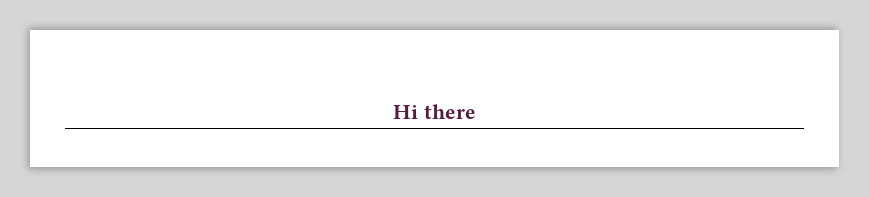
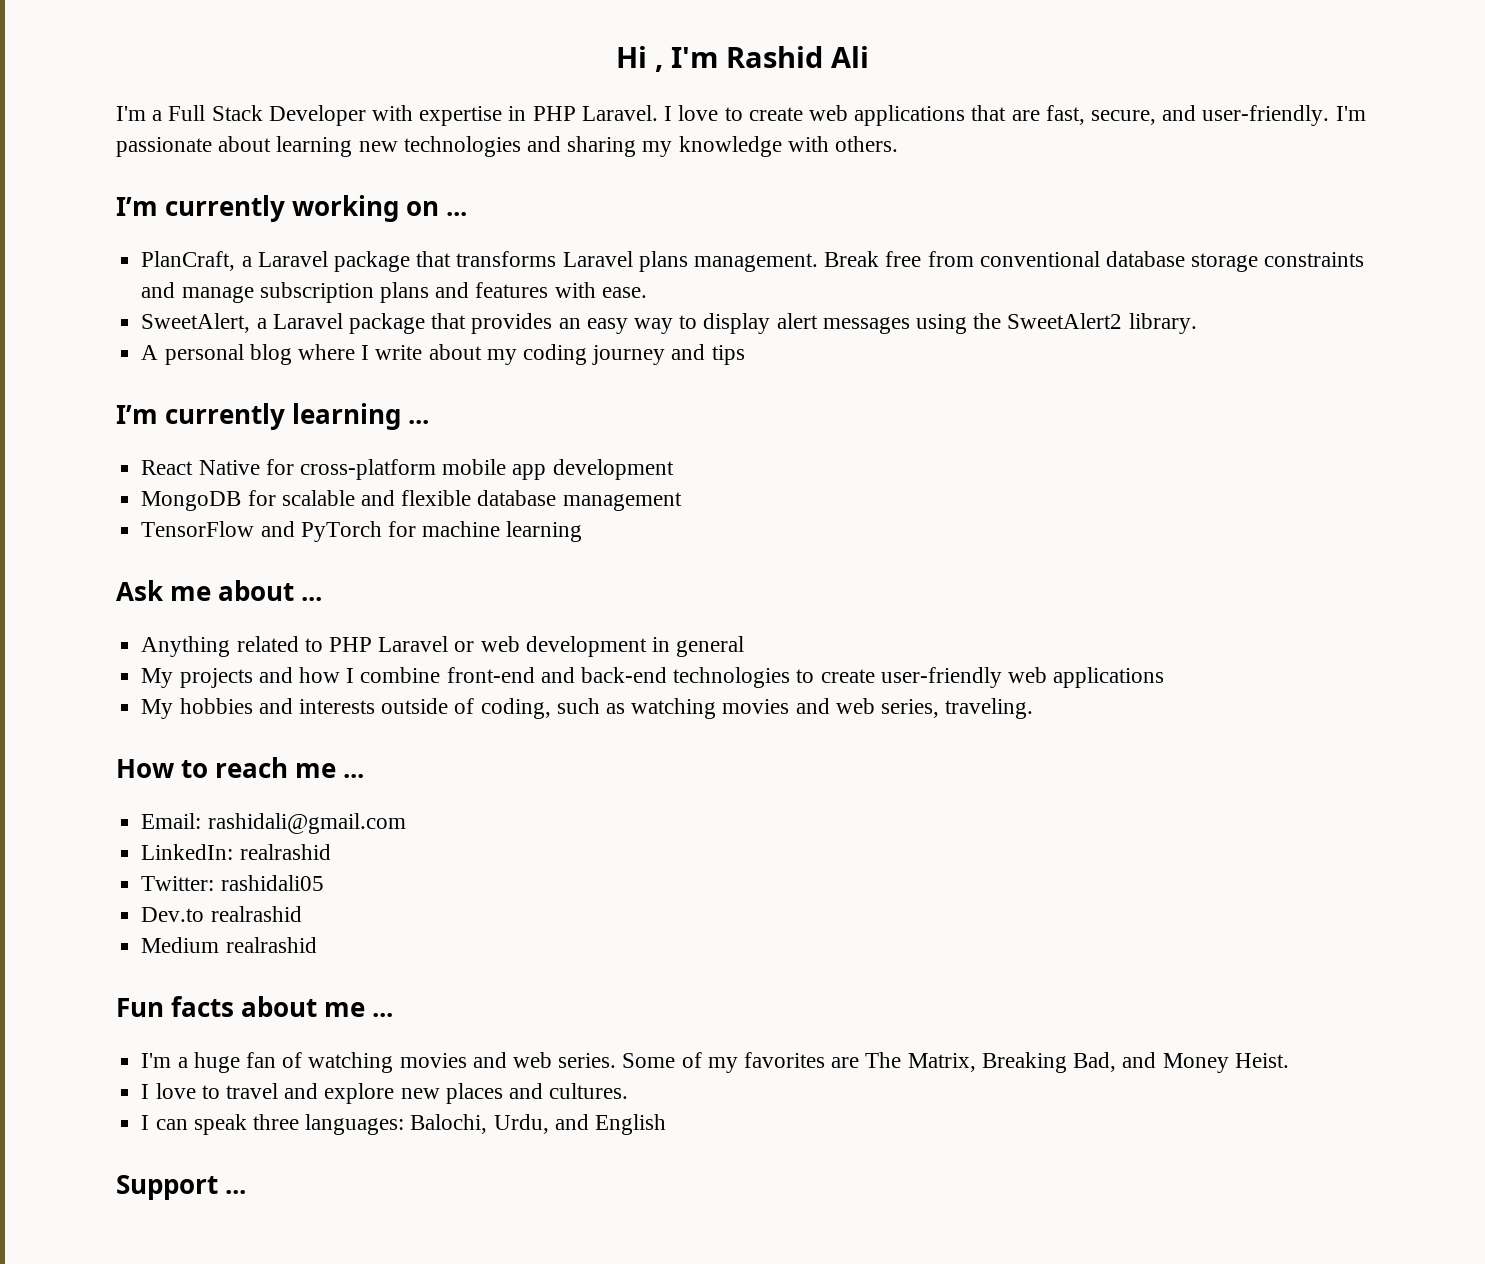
- Hi there
+ Hi , I'm Rashid Ali
+ I'm a Full Stack Developer with expertise in PHP Laravel. I love to create web applications that are fast, secure, and user-friendly. I'm passionate about learning new technologies and sharing my knowledge with others.
+ I’m currently working on ...
+ PlanCraft, a Laravel package that transforms Laravel plans management. Break free from conventional database storage constraints and manage subscription plans and features with ease.
+ SweetAlert, a Laravel package that provides an easy way to display alert messages using the SweetAlert2 library.
+ A personal blog where I write about my coding journey and tips
+ I’m currently learning ...
+ React Native for cross-platform mobile app development
+ MongoDB for scalable and flexible database management
+ TensorFlow and PyTorch for machine learning
+ Ask me about ...
+ Anything related to PHP Laravel or web development in general
+ My projects and how I combine front-end and back-end technologies to create user-friendly web applications
+ My hobbies and interests outside of coding, such as watching movies and web series, traveling.
+ How to reach me ...
+ Email: rashidali@gmail.com
+ LinkedIn: realrashid
+ Twitter: rashidali05
+ Dev.to realrashid
+ Medium realrashid
+ Fun facts about me ...
+ I'm a huge fan of watching movies and web series. Some of my favorites are The Matrix, Breaking Bad, and Money Heist.
+ I love to travel and explore new places and cultures.
+ I can speak three languages: Balochi, Urdu, and English
+ Support ...

